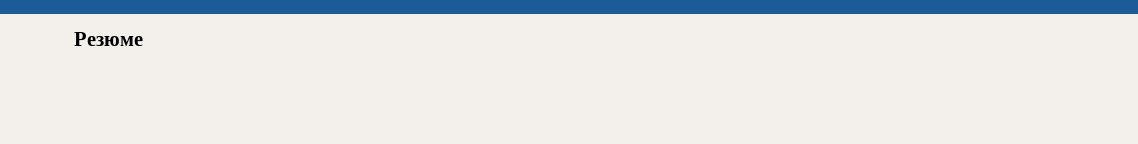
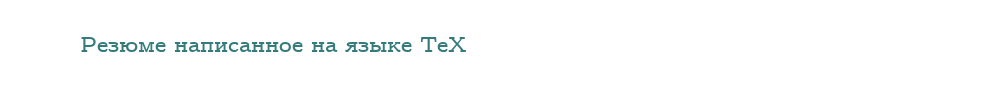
- Резюме
+ Резюме написанное на языке TeX

